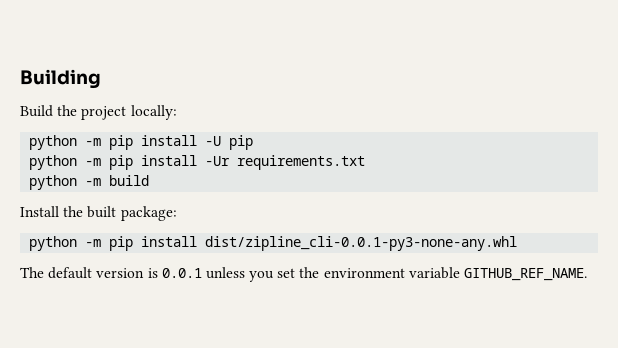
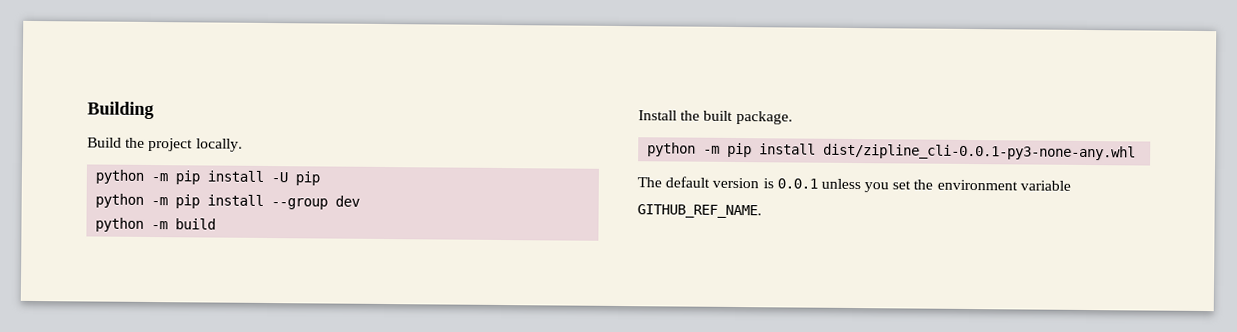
- Build the project locally:
+ Build the project locally.
- python -m pip install -Ur requirements.txt
+ python -m pip install --group dev
- Install the built package:
+ Install the built package.

